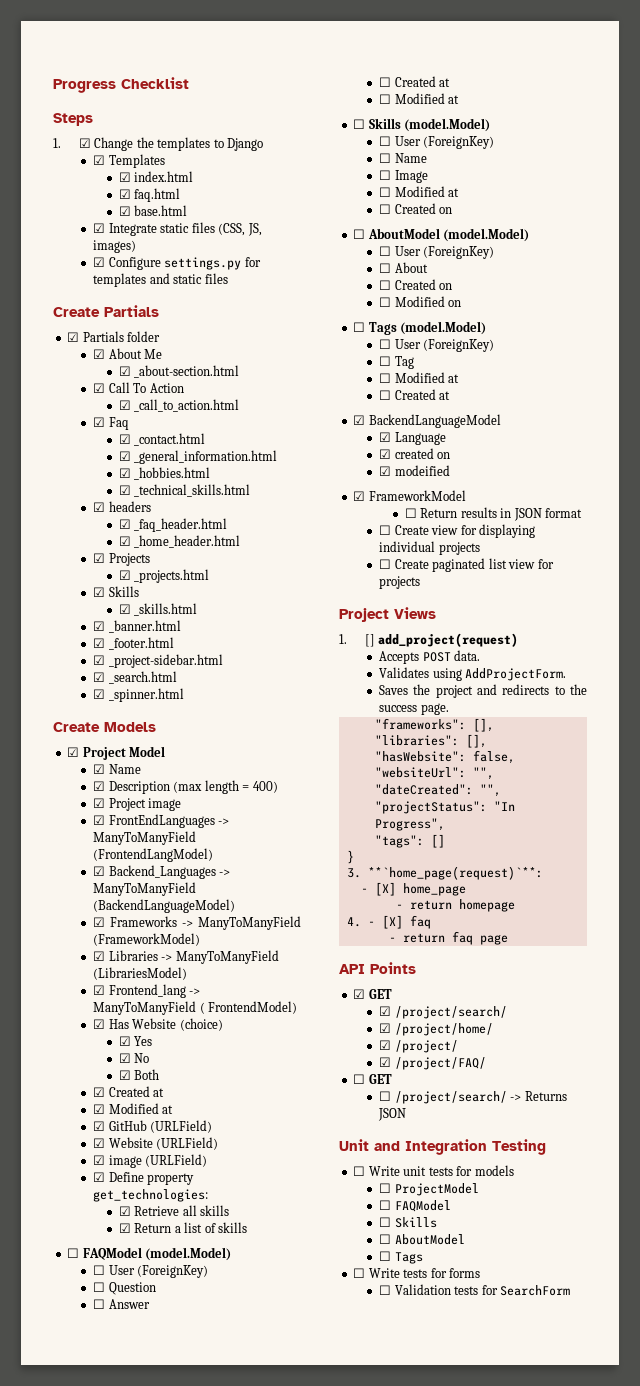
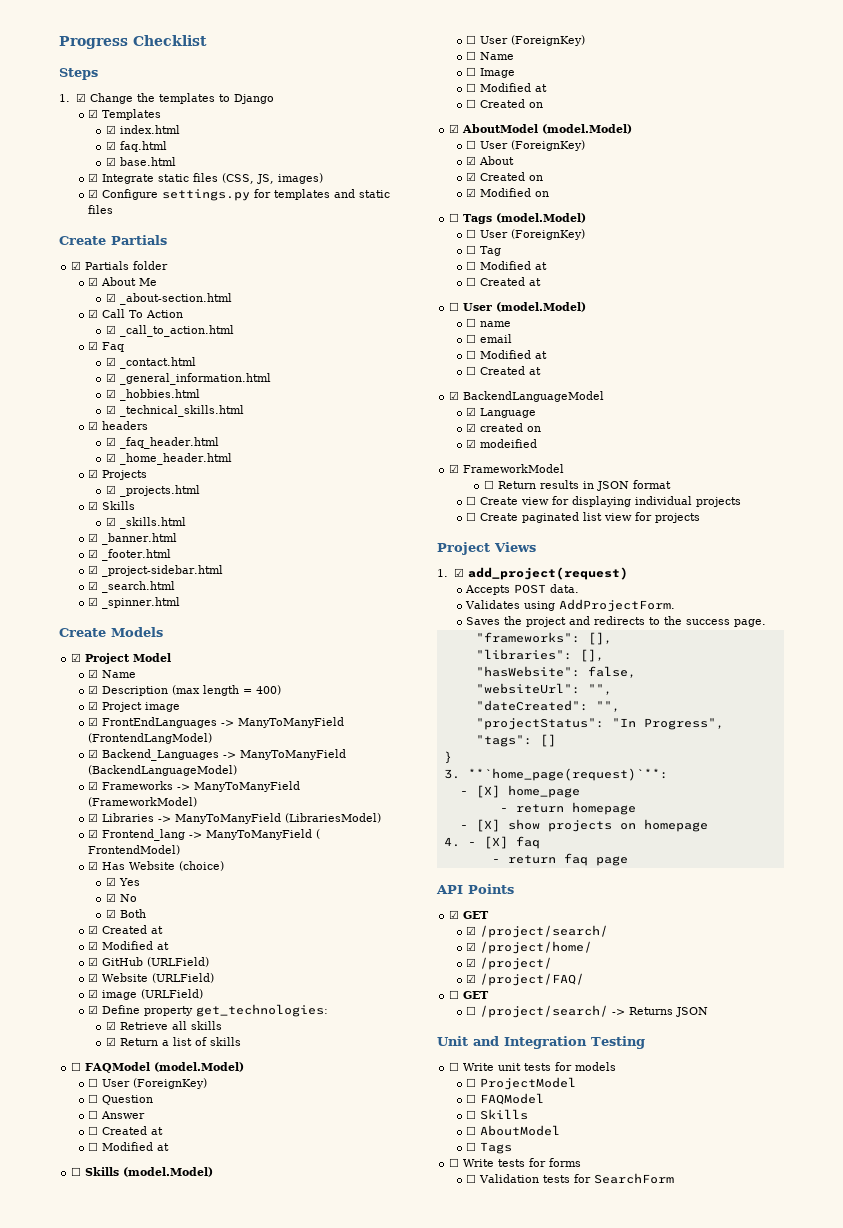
- ☐ AboutModel (model.Model)
+ ☑ AboutModel (model.Model)
  ☐ User (ForeignKey)
- ☐ About
- ☐ Created on
- ☐ Modified on
+ ☑ About
+ ☑ Created on
+ ☑ Modified on
+ ☐ User (model.Model)
+ ☐ name
+ ☐ email
+ ☐ Modified at
+ ☐ Created at
- 1. [] add_project(request)
+ 1. ☑ add_project(request)
+ - [X] show projects on homepage

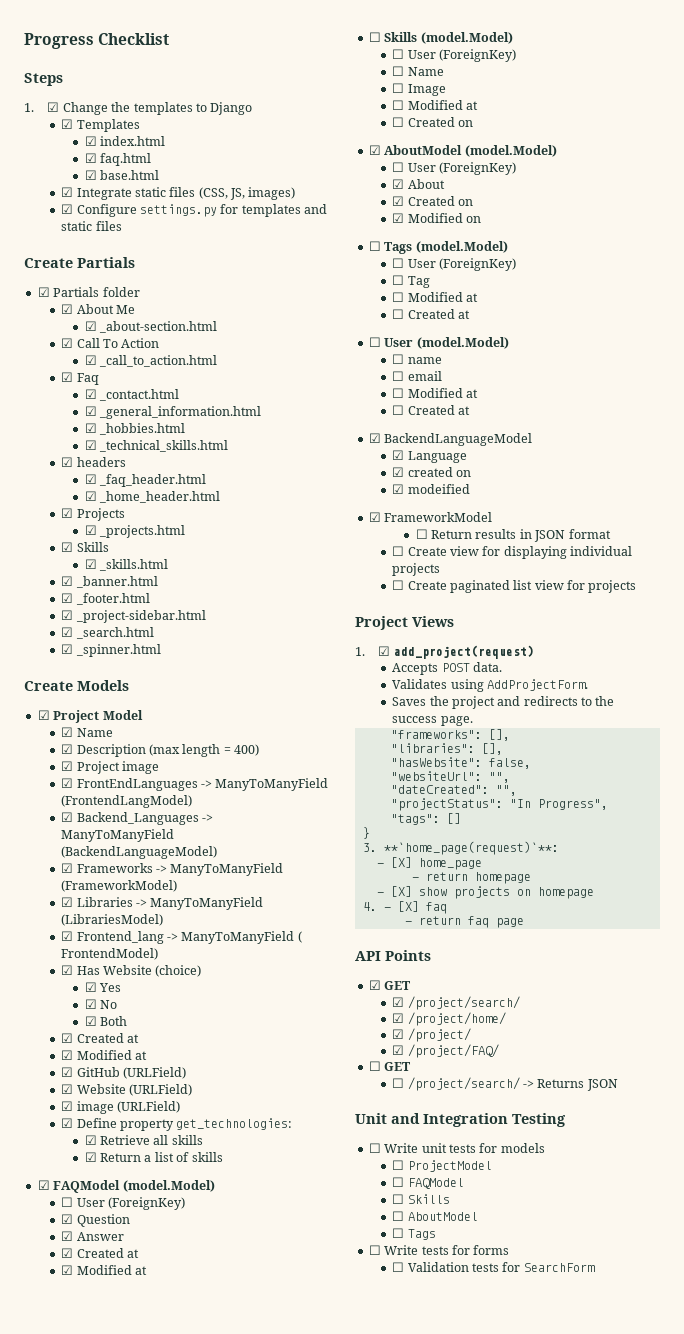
- ☐ FAQModel (model.Model)
+ ☑ FAQModel (model.Model)
- ☐ Question
+ ☑ Question
- ☐ Answer
- ☐ Created at
- ☐ Modified at
+ ☑ Answer
+ ☑ Created at
+ ☑ Modified at

